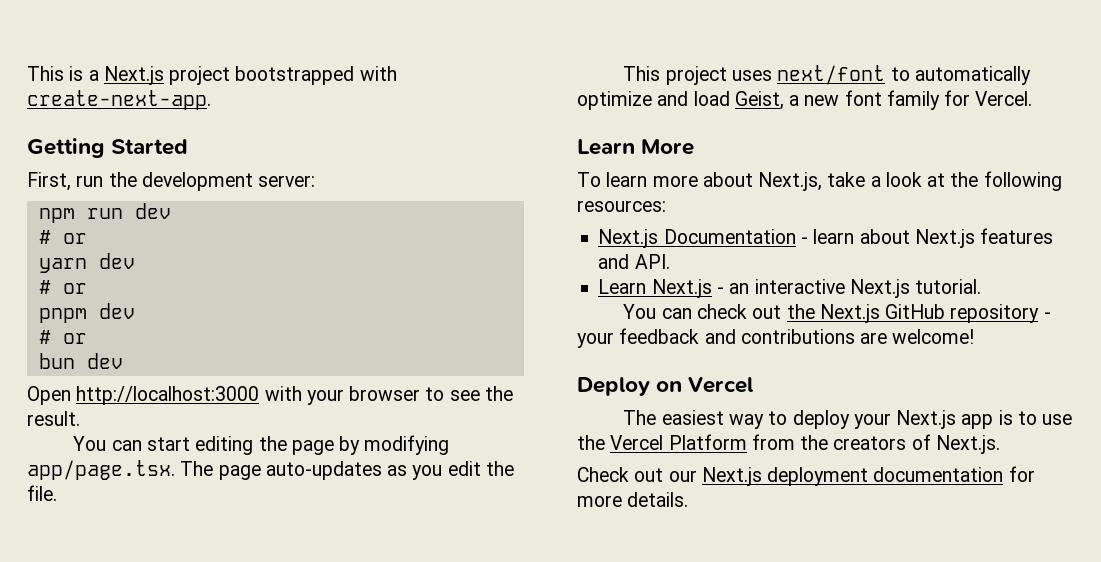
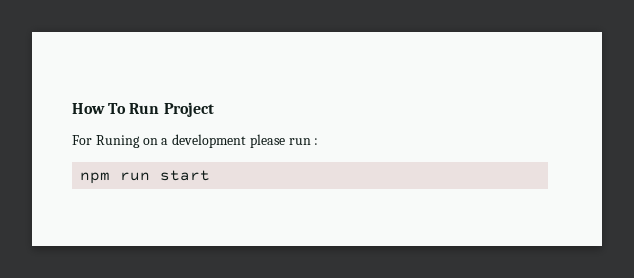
- This is a Next.js project bootstrapped with create-next-app.
- Getting Started
- First, run the development server:
- npm run dev
- # or
- yarn dev
- # or
- pnpm dev
- # or
- bun dev
- Open http://localhost:3000 with your browser to see the result.
- You can start editing the page by modifying app/page.tsx. The page auto-updates as you edit the file.
- This project uses next/font to automatically optimize and load Geist, a new font family for Vercel.
- Learn More
- To learn more about Next.js, take a look at the following resources:
- Next.js Documentation - learn about Next.js features and API.
- Learn Next.js - an interactive Next.js tutorial.
- You can check out the Next.js GitHub repository - your feedback and contributions are welcome!
- Deploy on Vercel
- The easiest way to deploy your Next.js app is to use the Vercel Platform from the creators of Next.js.
- Check out our Next.js deployment documentation for more details.
+ How To Run Project
+ For Runing on a development please run :
+ npm run start

